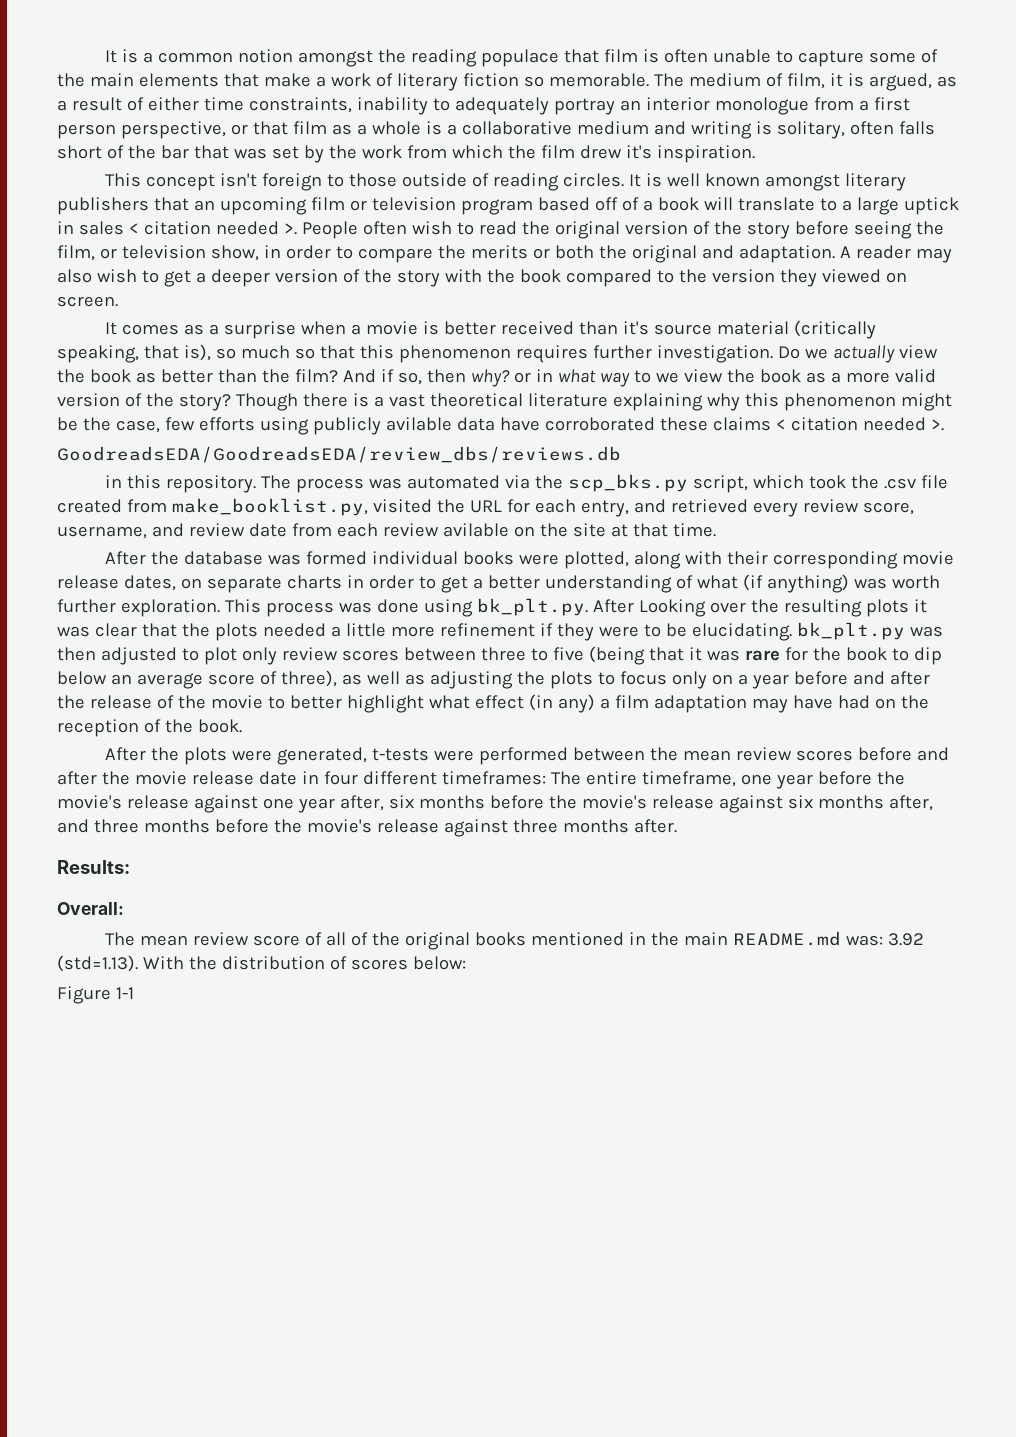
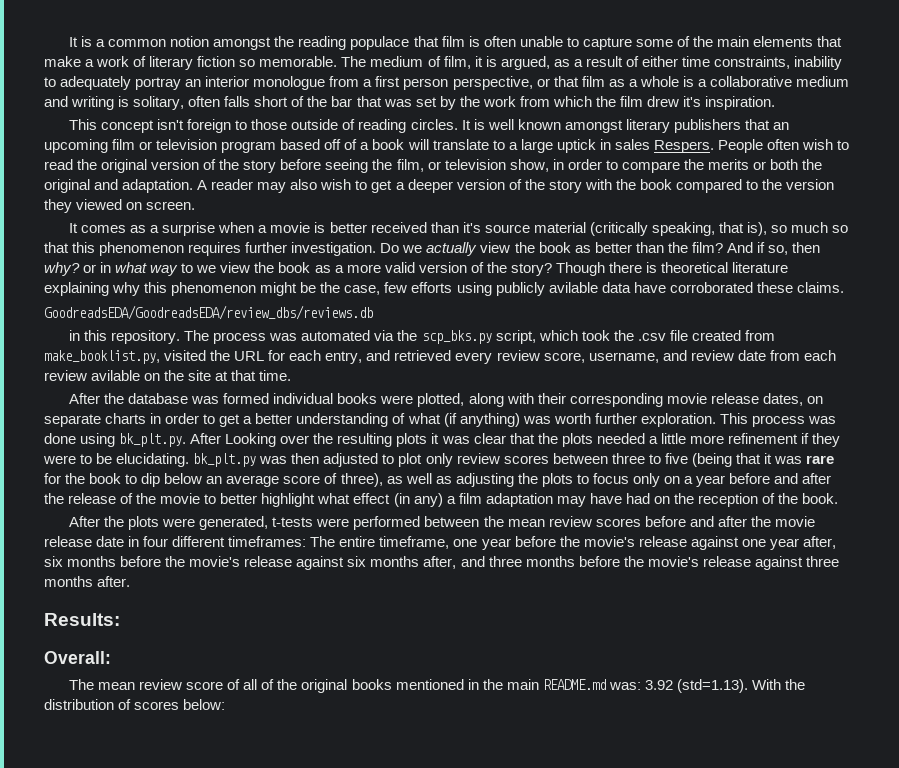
- It is well known amongst literary publishers that an upcoming film or television program based off of a book will translate to a large uptick in sales < citation needed >.
+ It is well known amongst literary publishers that an upcoming film or television program based off of a book will translate to a large uptick in sales Respers.
- Though there is a vast theoretical literature explaining why this phenomenon might be the case, few efforts using publicly avilable data have corroborated these claims < citation needed >.
+ Though there is theoretical literature explaining why this phenomenon might be the case, few efforts using publicly avilable data have corroborated these claims.
- Figure 1-1

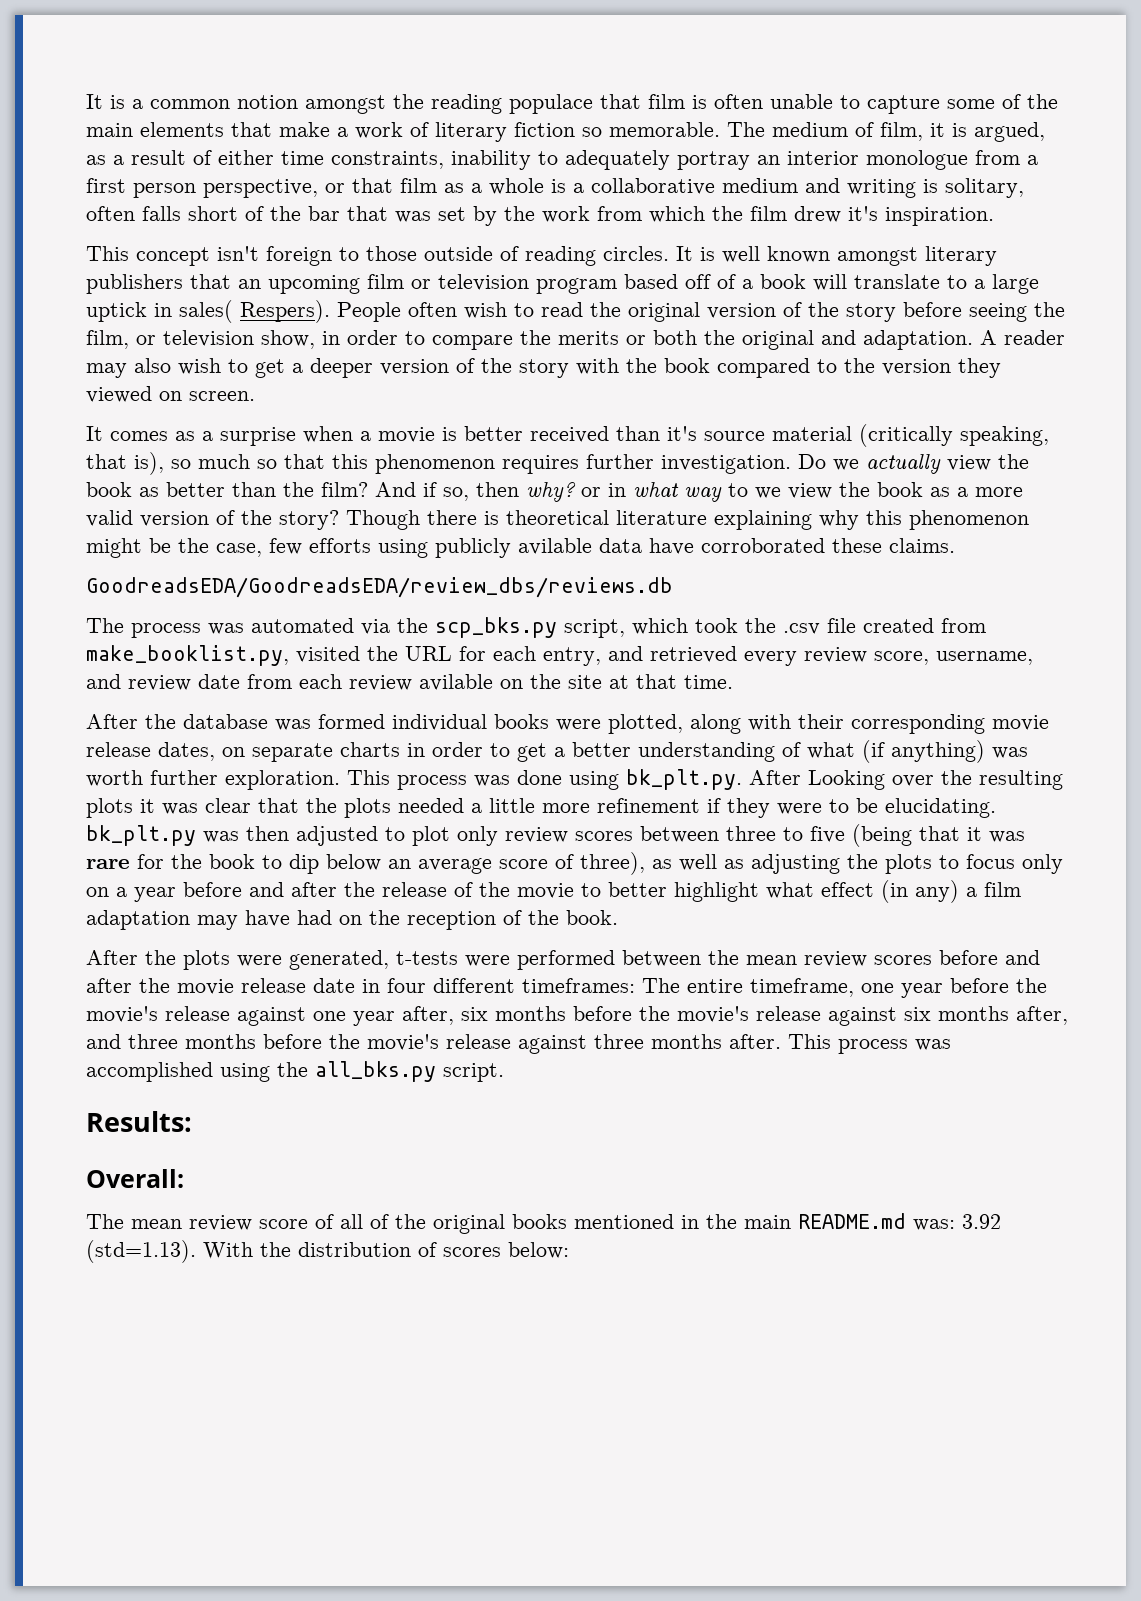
- It is well known amongst literary publishers that an upcoming film or television program based off of a book will translate to a large uptick in sales Respers.
+ It is well known amongst literary publishers that an upcoming film or television program based off of a book will translate to a large uptick in sales( Respers).
- in this repository.
+ This process was accomplished using the all_bks.py script.

